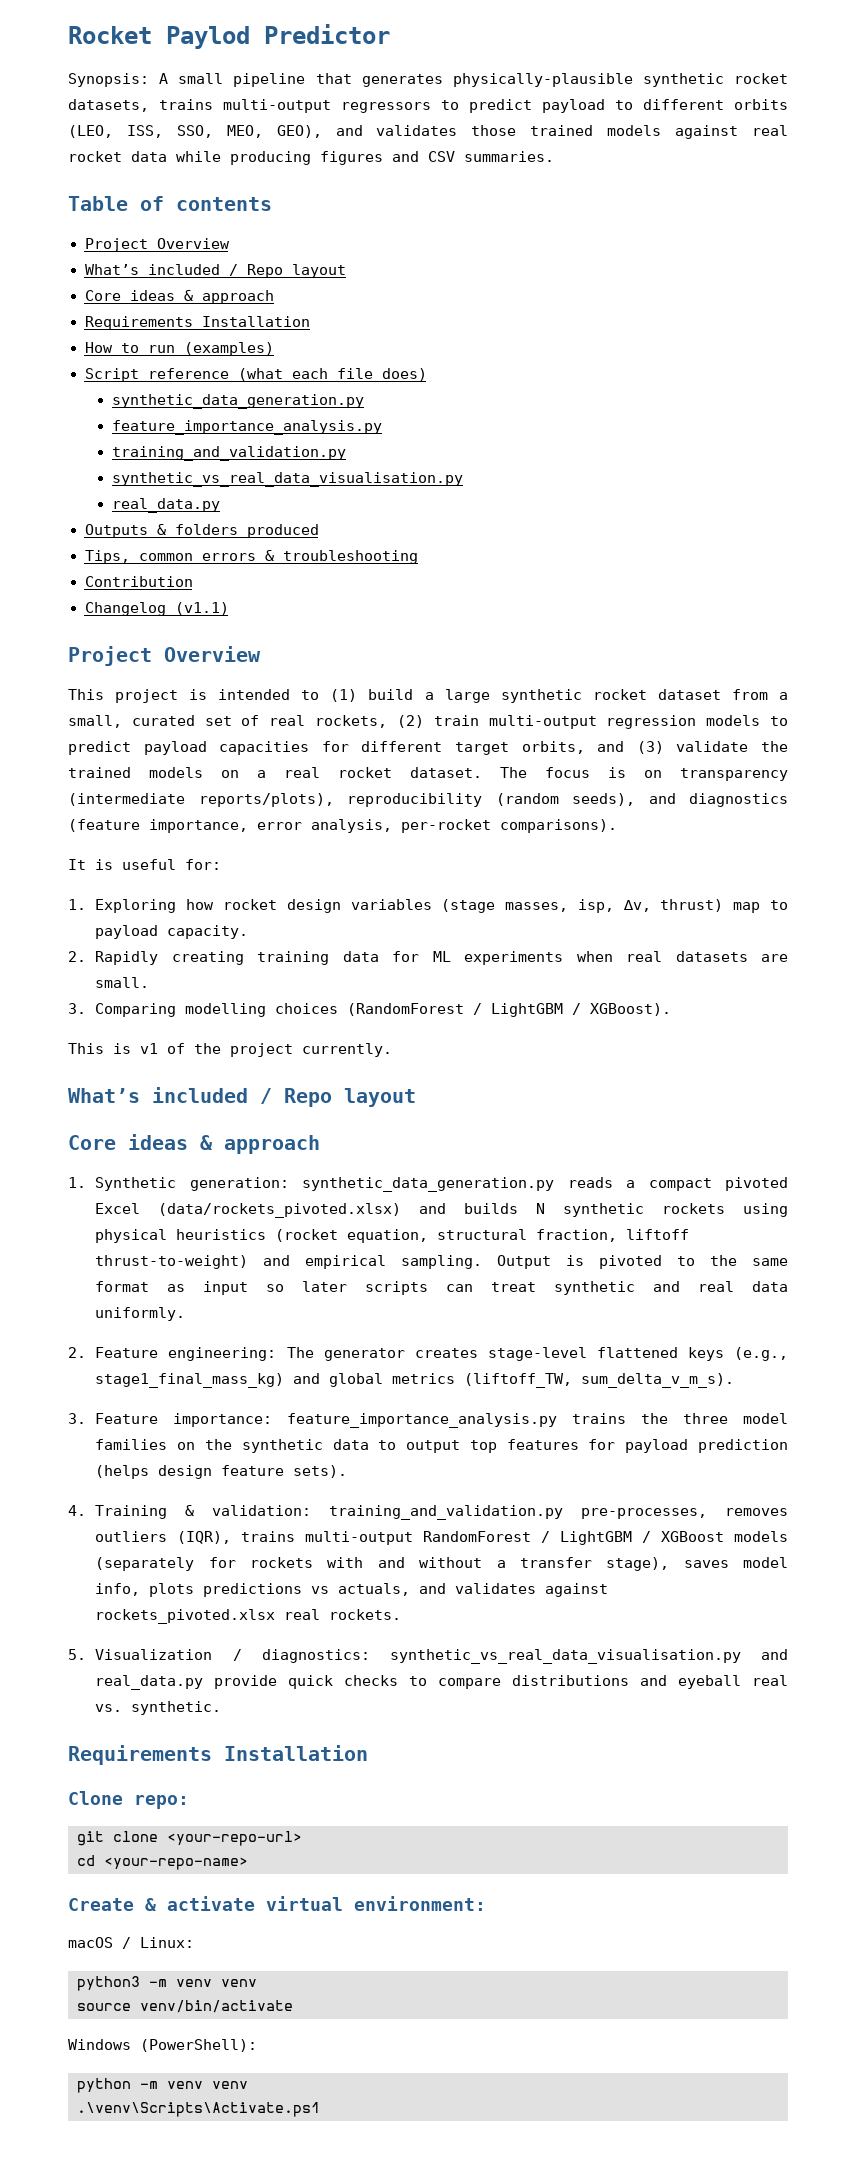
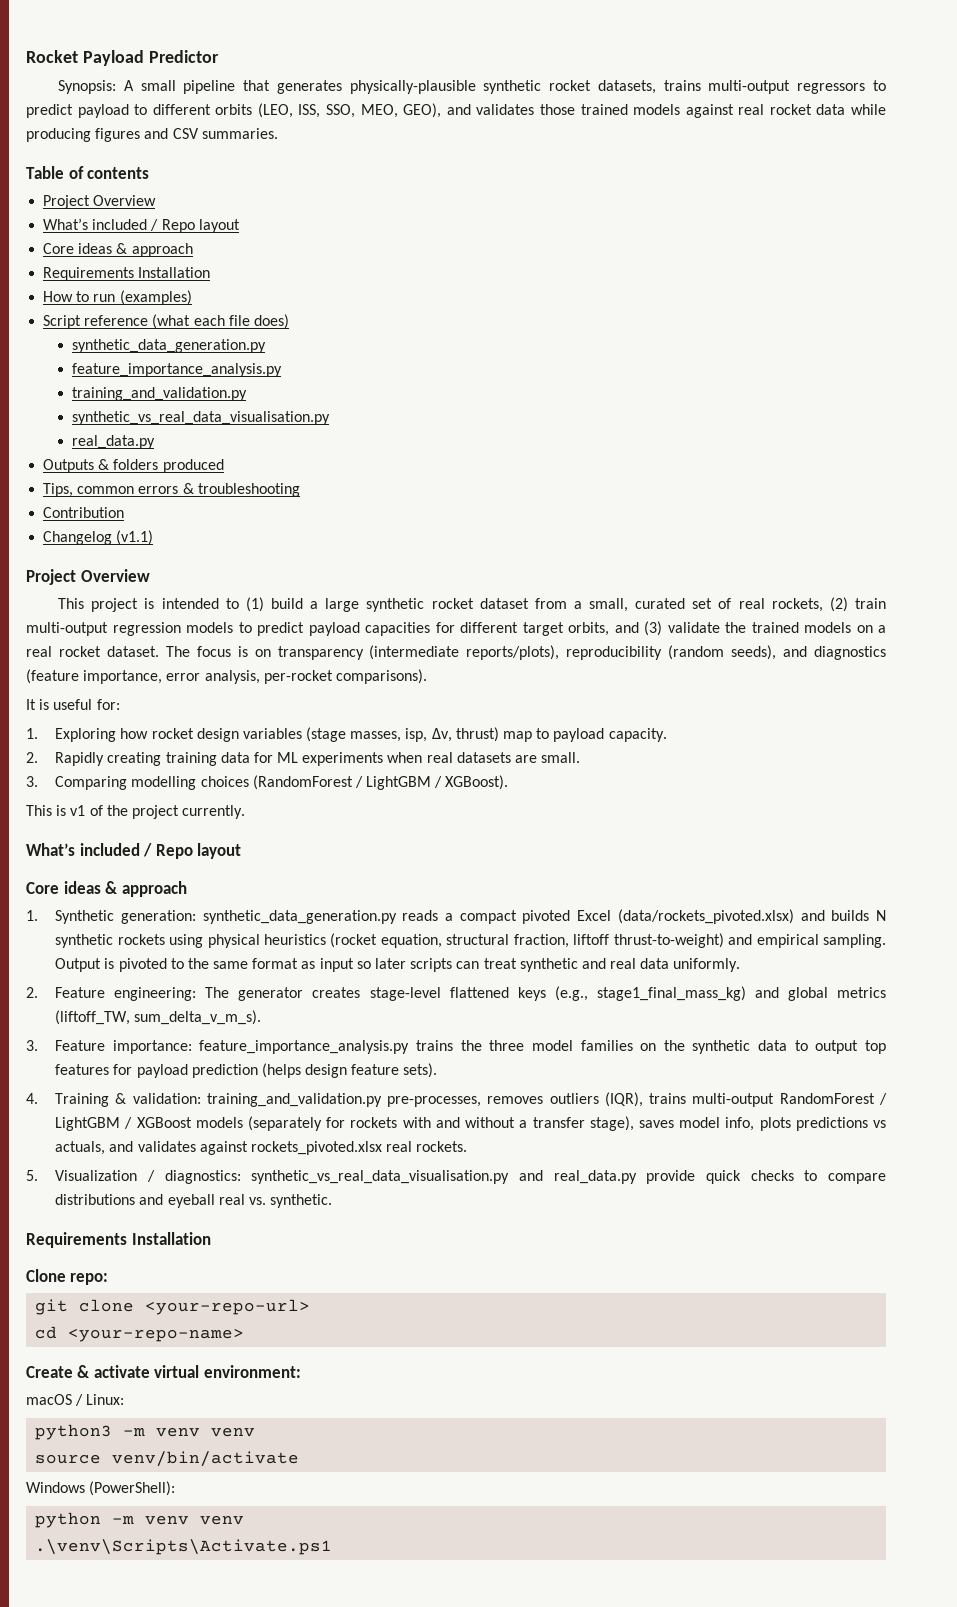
- Rocket Paylod Predictor
+ Rocket Payload Predictor

